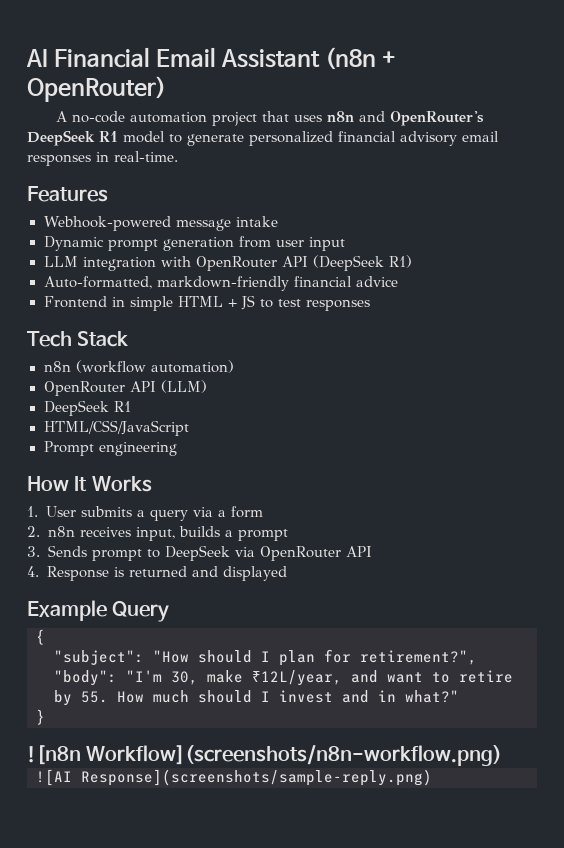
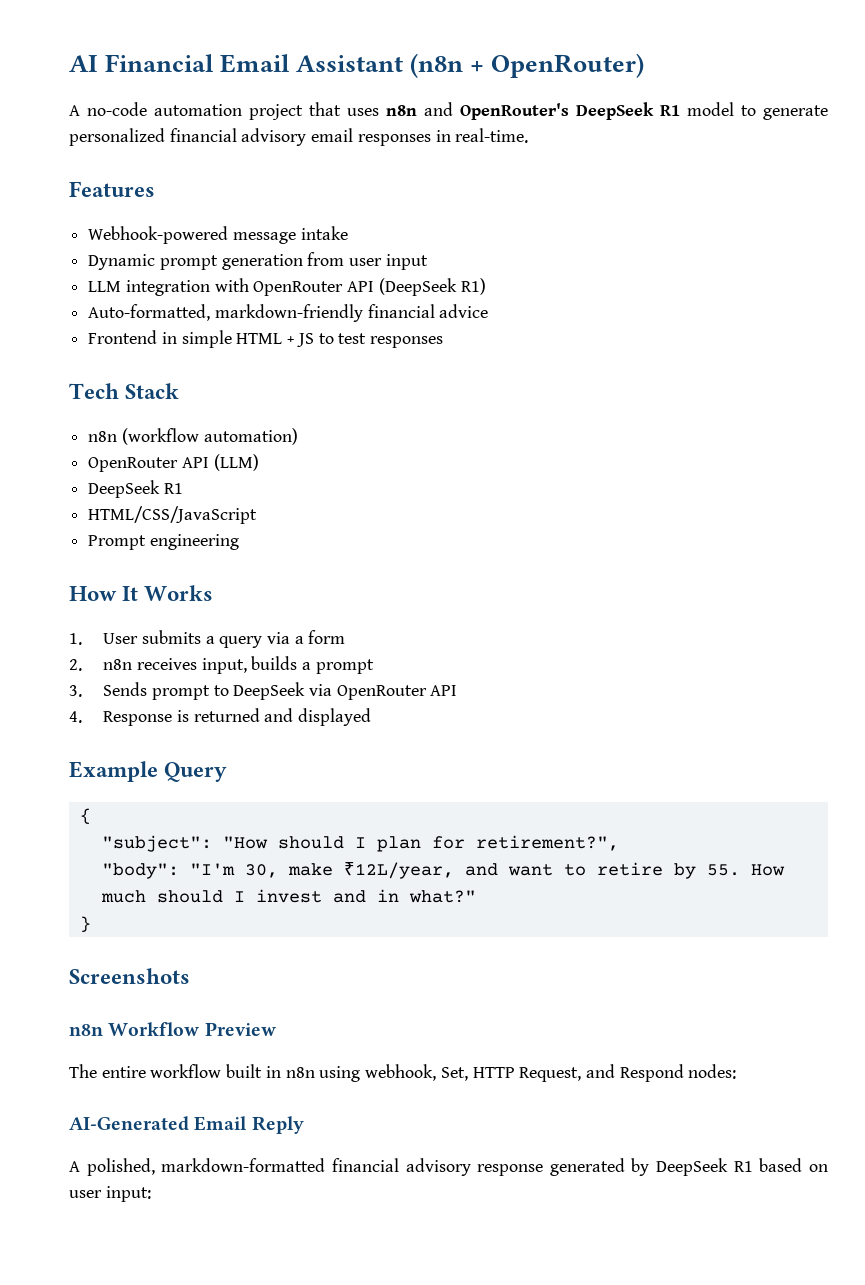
- ![n8n Workflow](screenshots/n8n-workflow.png)
- ![AI Response](screenshots/sample-reply.png)
+ Screenshots
+ n8n Workflow Preview
+ The entire workflow built in n8n using webhook, Set, HTTP Request, and Respond nodes:
+ AI-Generated Email Reply
+ A polished, markdown-formatted financial advisory response generated by DeepSeek R1 based on user input:

